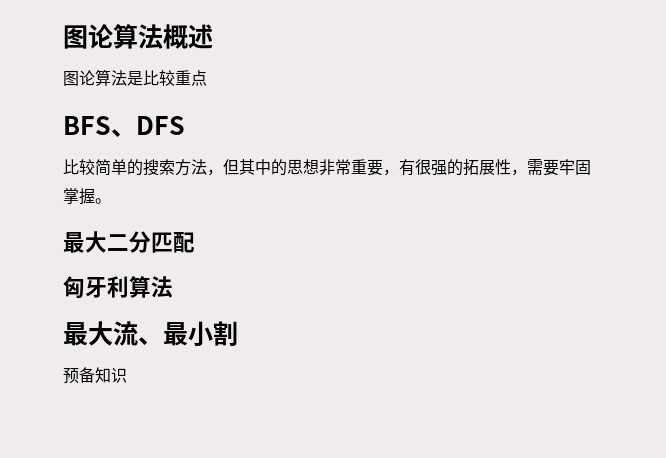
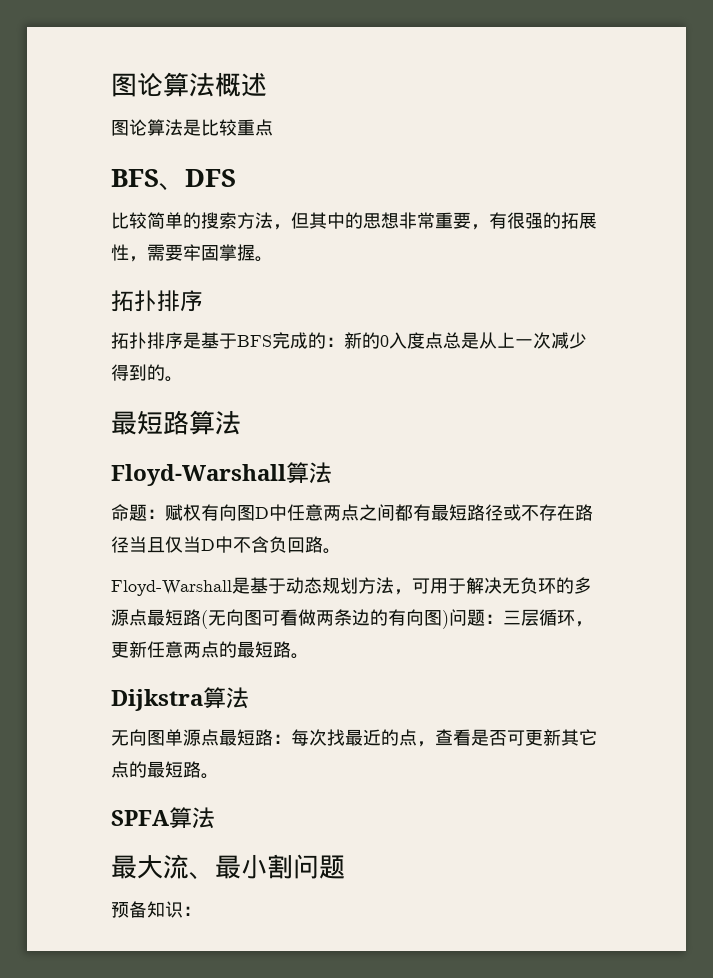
  比较简单的搜索方法，但其中的思想非常重要，有很强的拓展性，需要牢固掌握。
- 最大二分匹配
- 匈牙利算法
+ 拓扑排序
+ 拓扑排序是基于BFS完成的：新的0入度点总是从上一次减少得到的。
+ 最短路算法
+ Floyd-Warshall算法
+ 命题：赋权有向图D中任意两点之间都有最短路径或不存在路径当且仅当D中不含负回路。
+ Floyd-Warshall是基于动态规划方法，可用于解决无负环的多源点最短路(无向图可看做两条边的有向图)问题：三层循环，更新任意两点的最短路。
+ Dijkstra算法
+ 无向图单源点最短路：每次找最近的点，查看是否可更新其它点的最短路。
+ SPFA算法
- 最大流、最小割
+ 最大流、最小割问题
- 预备知识
+ 预备知识：

